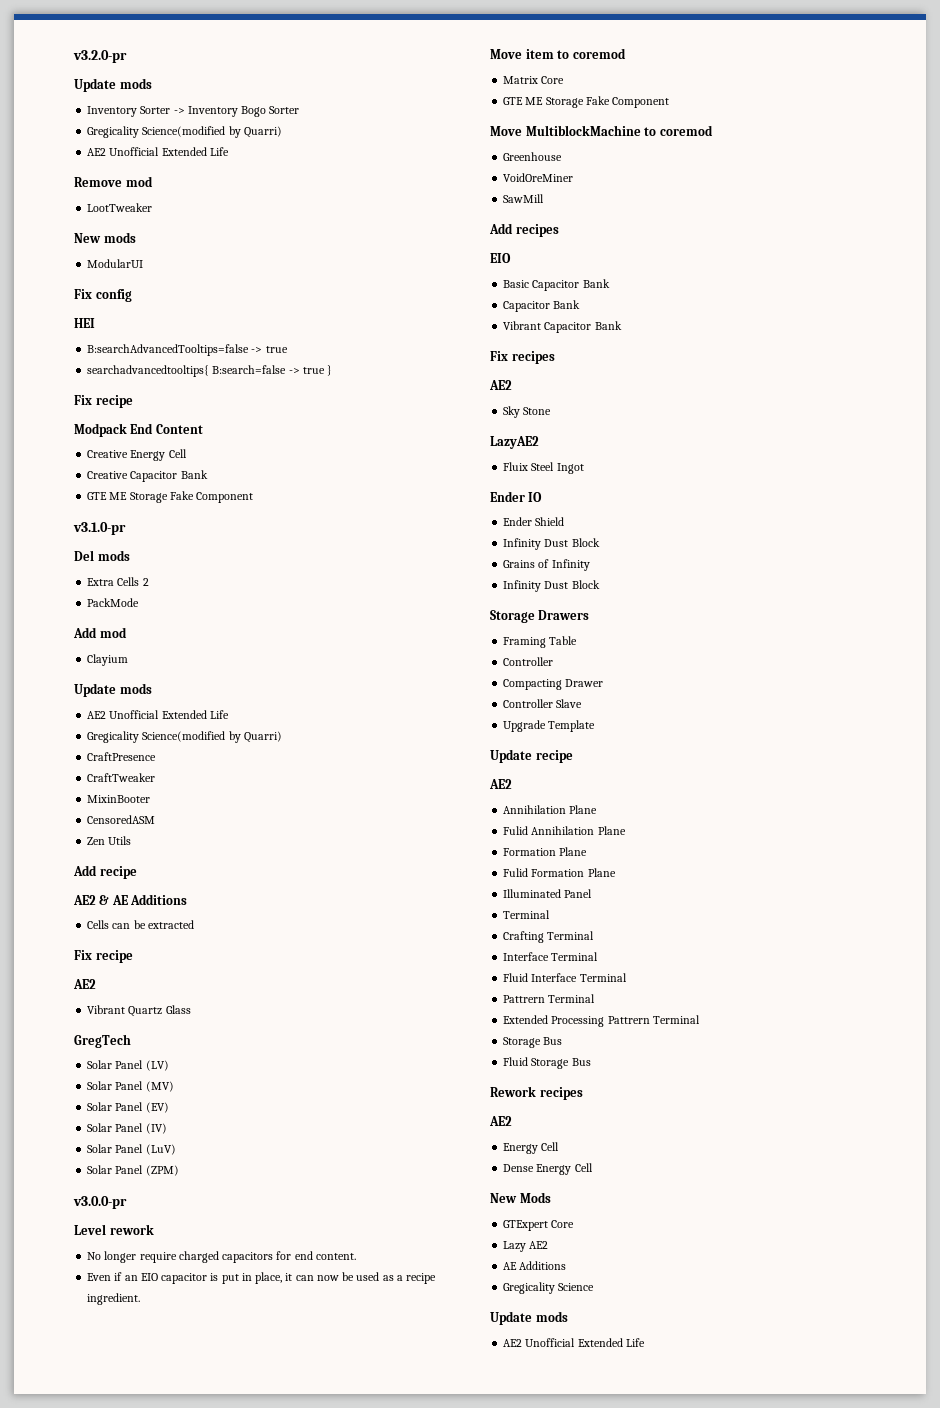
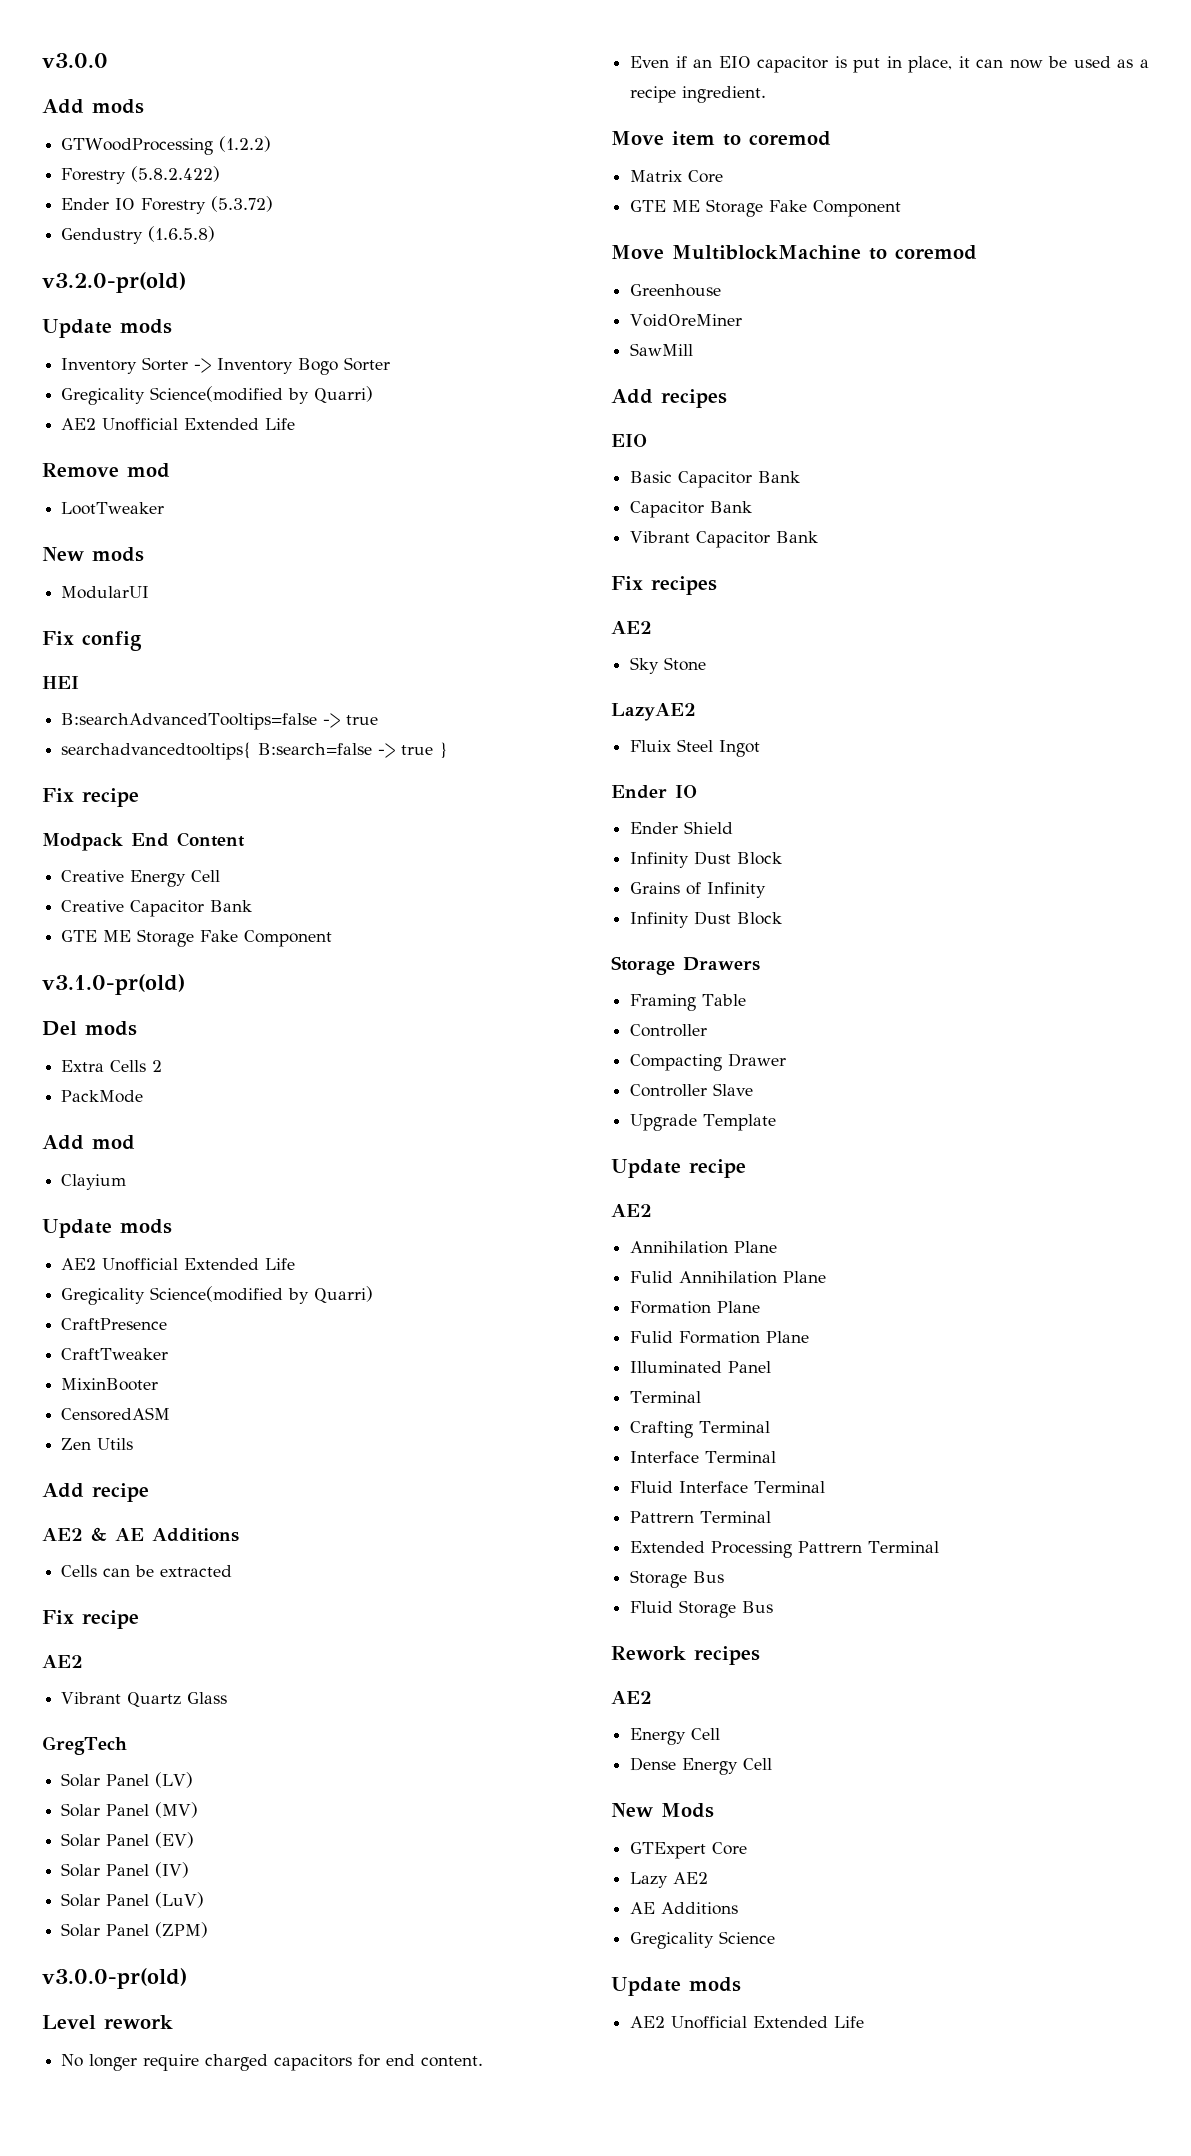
- v3.2.0-pr
+ v3.0.0
+ Add mods
+ GTWoodProcessing (1.2.2)
+ Forestry (5.8.2.422)
+ Ender IO Forestry (5.3.72)
+ Gendustry (1.6.5.8)
+ v3.2.0-pr(old)
- v3.1.0-pr
+ v3.1.0-pr(old)
- v3.0.0-pr
+ v3.0.0-pr(old)

